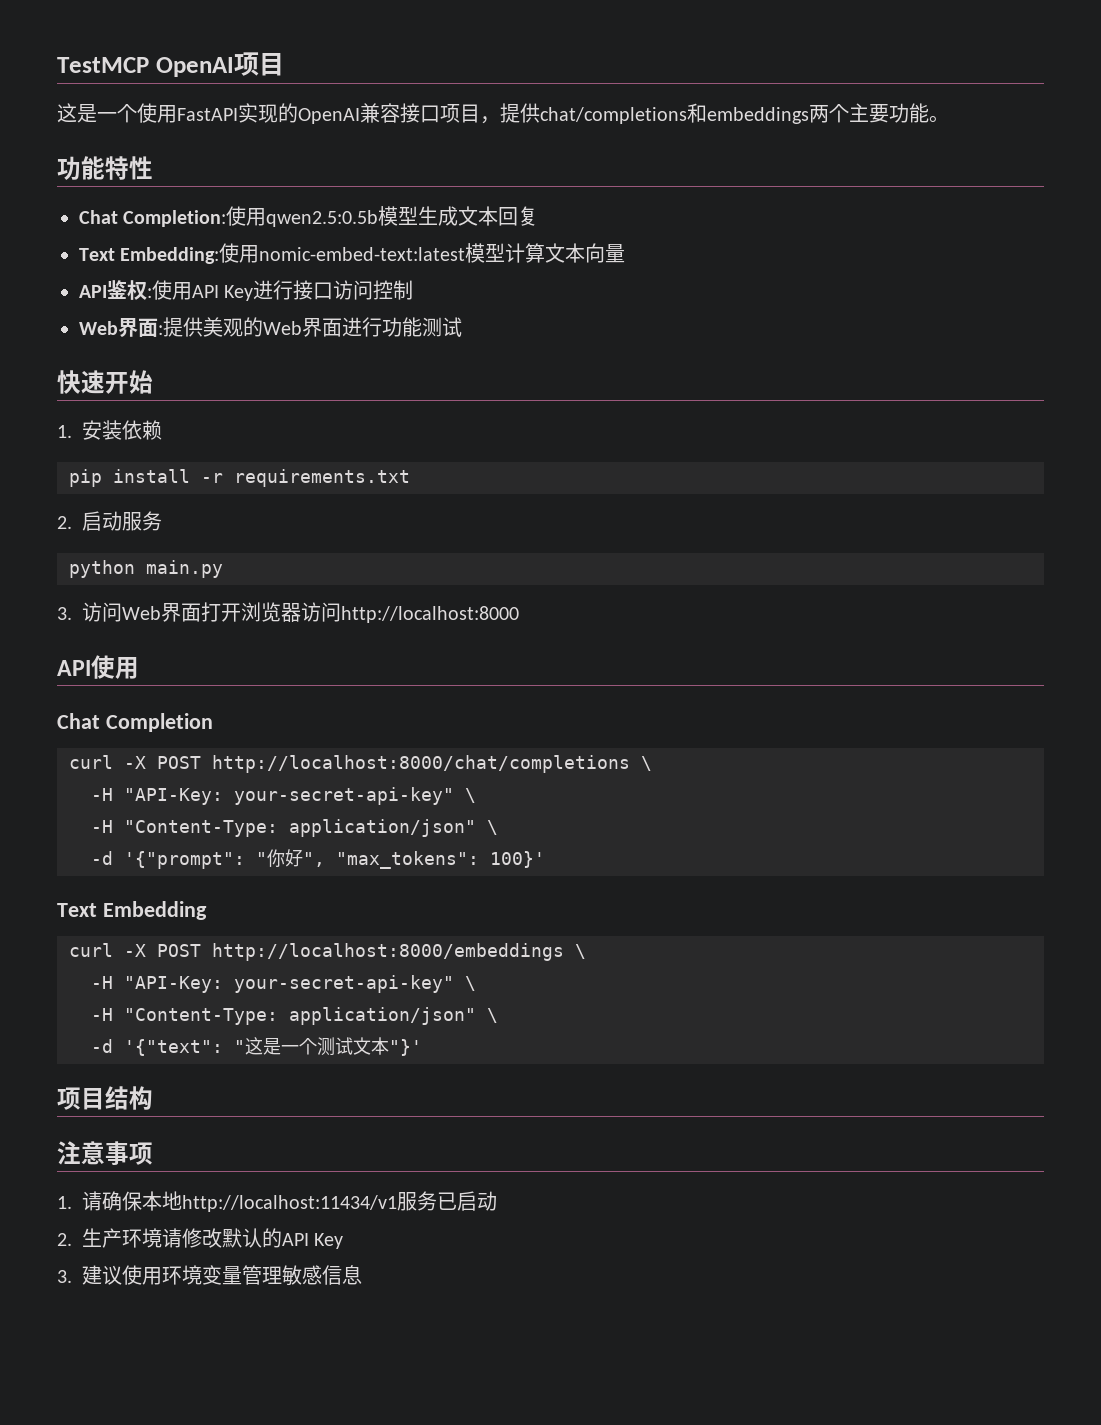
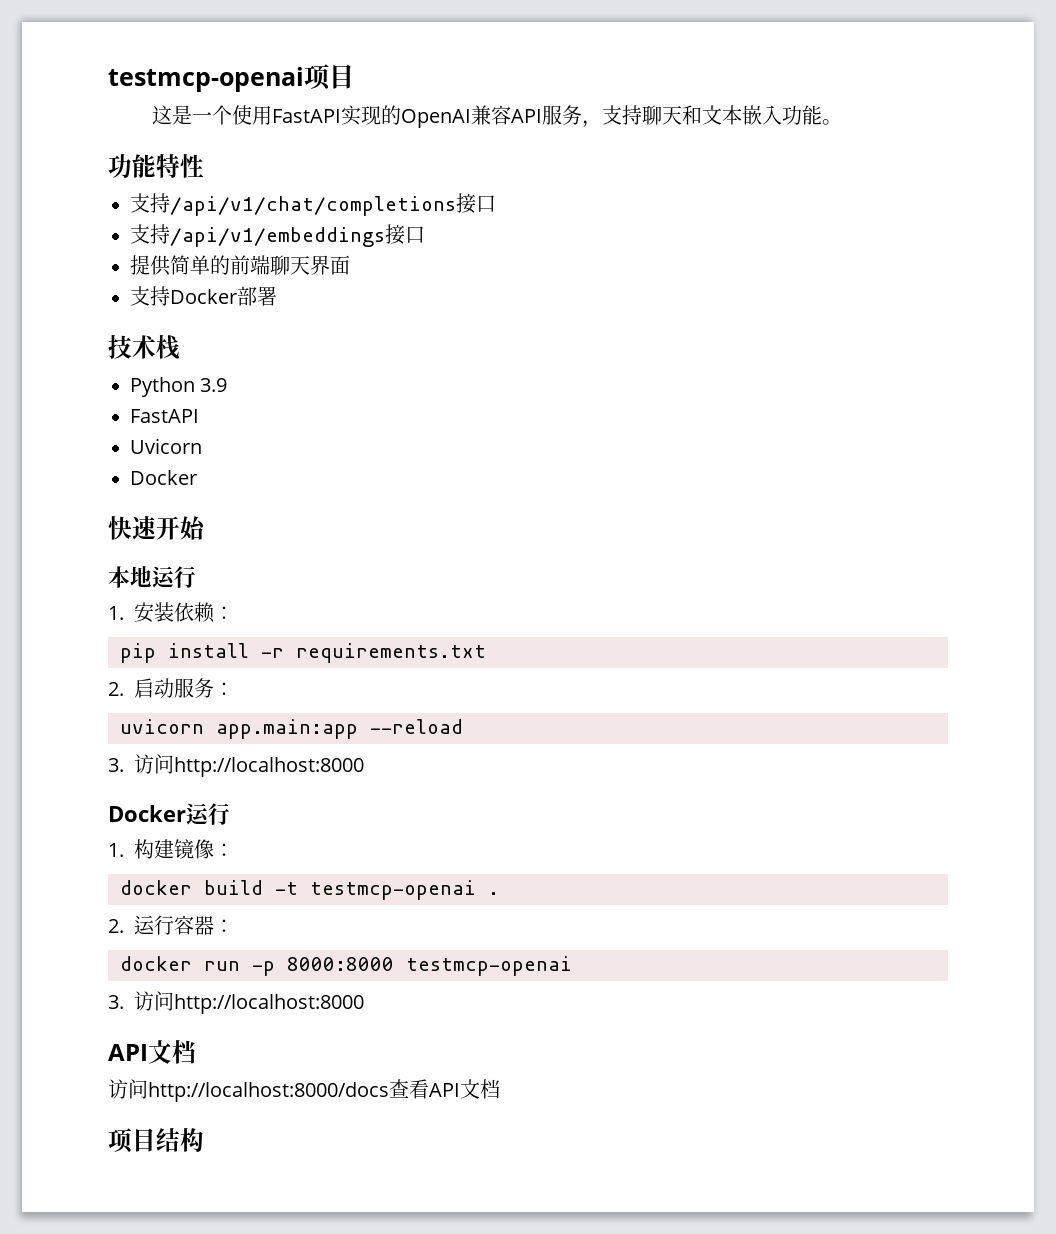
- TestMCP OpenAI项目
+ testmcp-openai项目
- 这是一个使用FastAPI实现的OpenAI兼容接口项目，提供chat/completions和embeddings两个主要功能。
+ 这是一个使用FastAPI实现的OpenAI兼容API服务，支持聊天和文本嵌入功能。
  功能特性
- Chat Completion:使用qwen2.5:0.5b模型生成文本回复
- Text Embedding:使用nomic-embed-text:latest模型计算文本向量
- API鉴权:使用API Key进行接口访问控制
- Web界面:提供美观的Web界面进行功能测试
+ 支持/api/v1/chat/completions接口
+ 支持/api/v1/embeddings接口
+ 提供简单的前端聊天界面
+ 支持Docker部署
+ 技术栈
+ Python 3.9
+ FastAPI
+ Uvicorn
+ Docker
+ 本地运行
- 1.安装依赖
+ 1.安装依赖：
- 2.启动服务
- python main.py
- 3.访问Web界面打开浏览器访问http://localhost:8000
- API使用
- Chat Completion
- curl -X POST http://localhost:8000/chat/completions \
- -H "API-Key: your-secret-api-key" \
- -H "Content-Type: application/json" \
- -d '{"prompt": "你好", "max_tokens": 100}'
- Text Embedding
- curl -X POST http://localhost:8000/embeddings \
- -H "API-Key: your-secret-api-key" \
- -H "Content-Type: application/json" \
- -d '{"text": "这是一个测试文本"}'
+ 2.启动服务：
+ uvicorn app.main:app --reload
+ 3.访问http://localhost:8000
+ Docker运行
+ 1.构建镜像：
+ docker build -t testmcp-openai .
+ 2.运行容器：
+ docker run -p 8000:8000 testmcp-openai
+ 3.访问http://localhost:8000
+ API文档
+ 访问http://localhost:8000/docs查看API文档
  项目结构
- 注意事项
- 1.请确保本地http://localhost:11434/v1服务已启动
- 2.生产环境请修改默认的API Key
- 3.建议使用环境变量管理敏感信息

